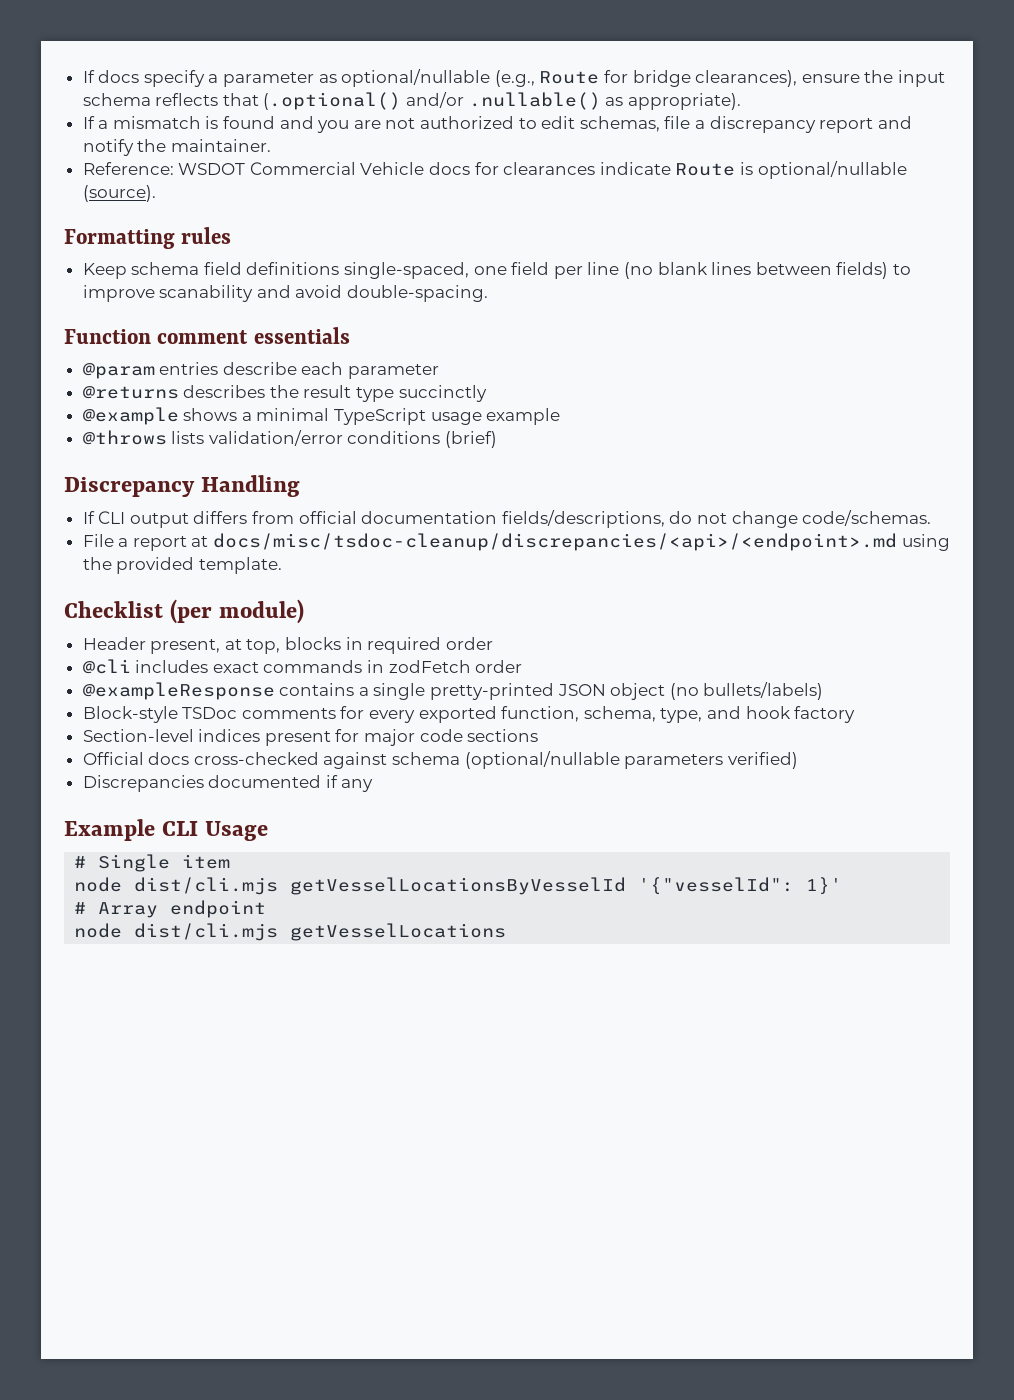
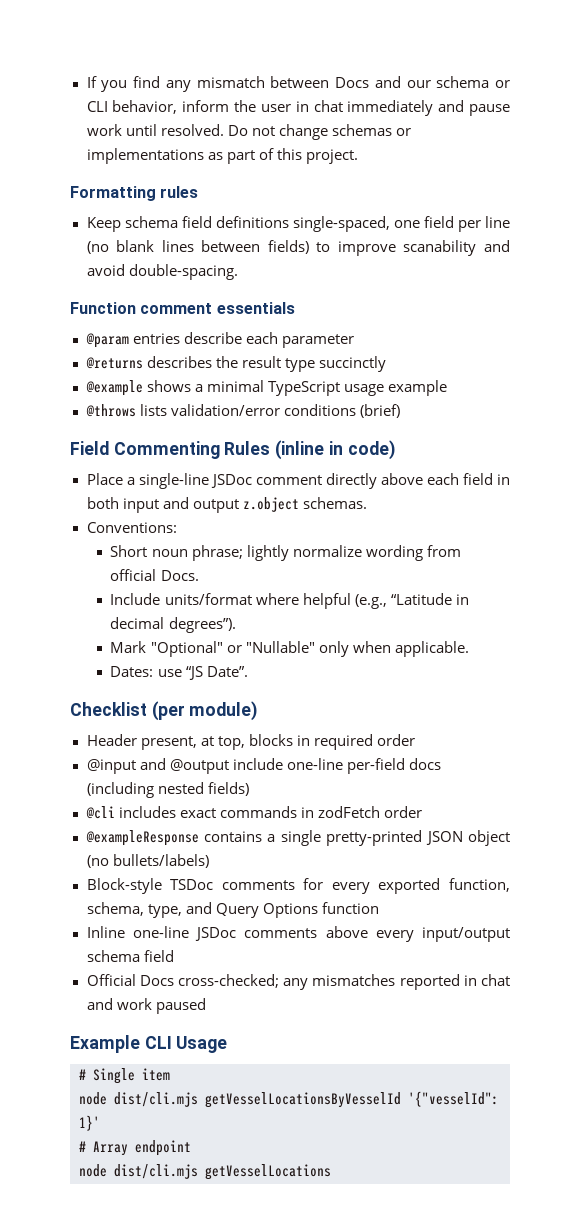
- If docs specify a parameter as optional/nullable (e.g., Route for bridge clearances), ensure the input schema reflects that (.optional() and/or .nullable() as appropriate).
- If a mismatch is found and you are not authorized to edit schemas, file a discrepancy report and notify the maintainer.
- Reference: WSDOT Commercial Vehicle docs for clearances indicate Route is optional/nullable (source).
+ If you find any mismatch between Docs and our schema or CLI behavior, inform the user in chat immediately and pause work until resolved. Do not change schemas or implementations as part of this project.
- Discrepancy Handling
- If CLI output differs from official documentation fields/descriptions, do not change code/schemas.
- File a report at docs/misc/tsdoc-cleanup/discrepancies/<api>/<endpoint>.md using the provided template.
+ Field Commenting Rules (inline in code)
+ Place a single-line JSDoc comment directly above each field in both input and output z.object schemas.
+ Conventions:
+ Short noun phrase; lightly normalize wording from official Docs.
+ Include units/format where helpful (e.g., “Latitude in decimal degrees”).
+ Mark "Optional" or "Nullable" only when applicable.
+ Dates: use “JS Date”.
+ @input and @output include one-line per-field docs (including nested fields)
- Block-style TSDoc comments for every exported function, schema, type, and hook factory
- Section-level indices present for major code sections
- Official docs cross-checked against schema (optional/nullable parameters verified)
- Discrepancies documented if any
+ Block-style TSDoc comments for every exported function, schema, type, and Query Options function
+ Inline one-line JSDoc comments above every input/output schema field
+ Official Docs cross-checked; any mismatches reported in chat and work paused

